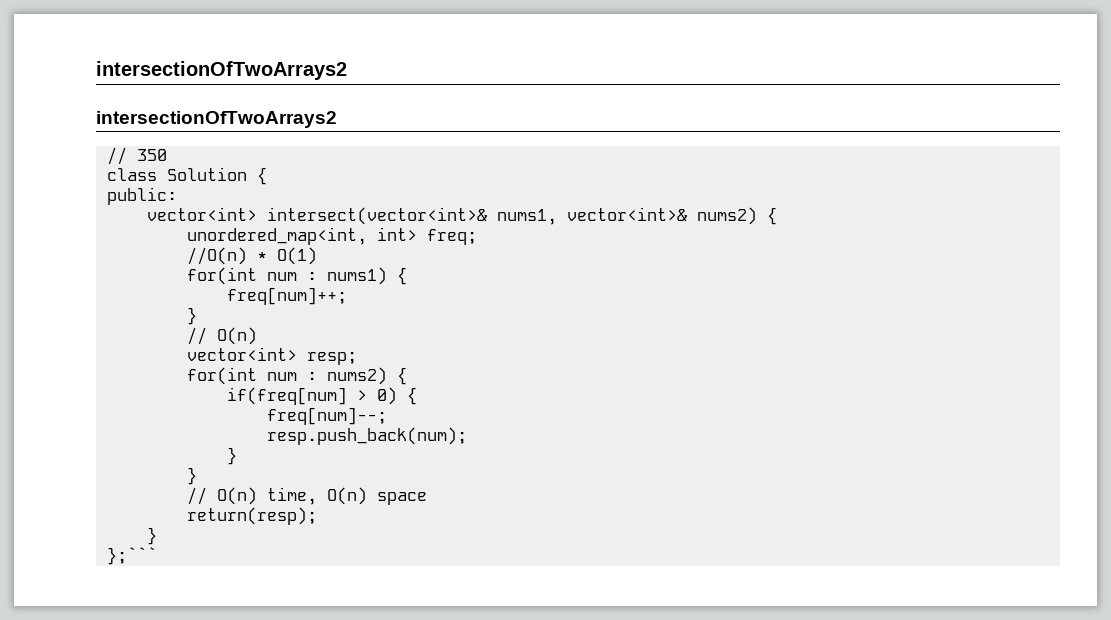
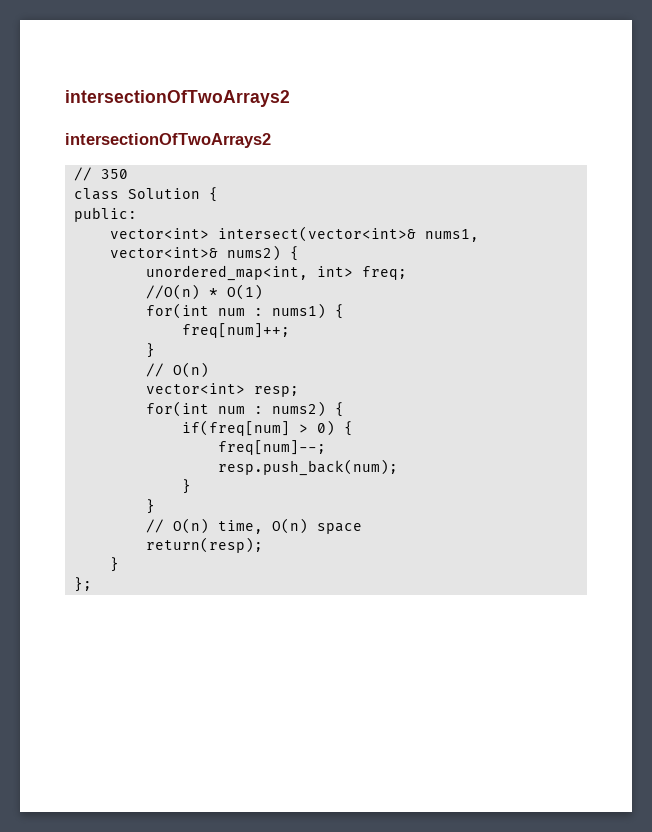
- };```
+ };

